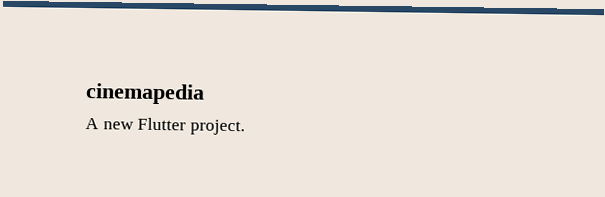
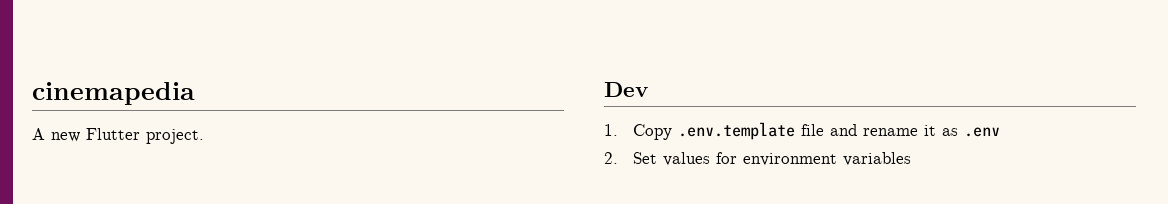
+ Dev
+ 1. Copy .env.template file and rename it as .env
+ 2. Set values for environment variables

